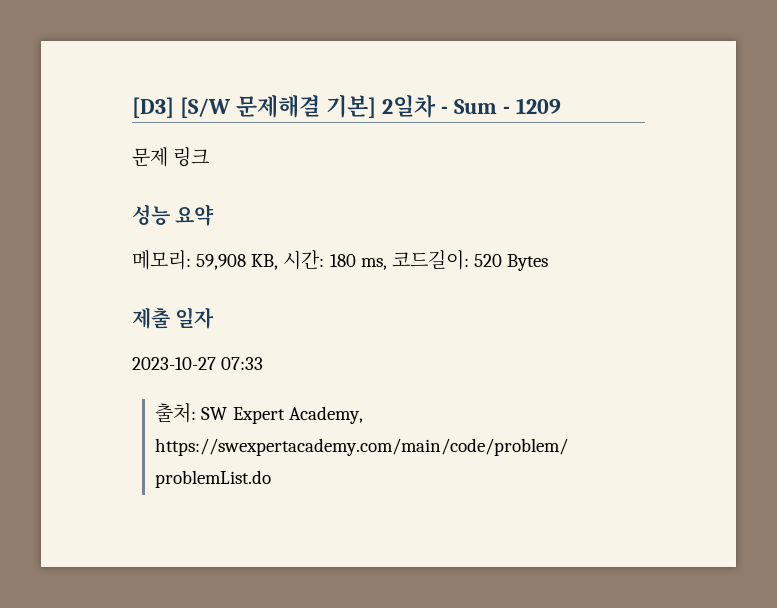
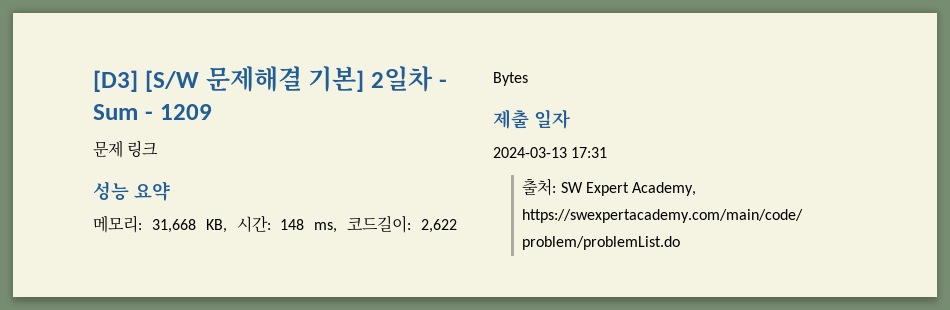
- 메모리: 59,908 KB, 시간: 180 ms, 코드길이: 520 Bytes
+ 메모리: 31,668 KB, 시간: 148 ms, 코드길이: 2,622 Bytes
- 2023-10-27 07:33
+ 2024-03-13 17:31

